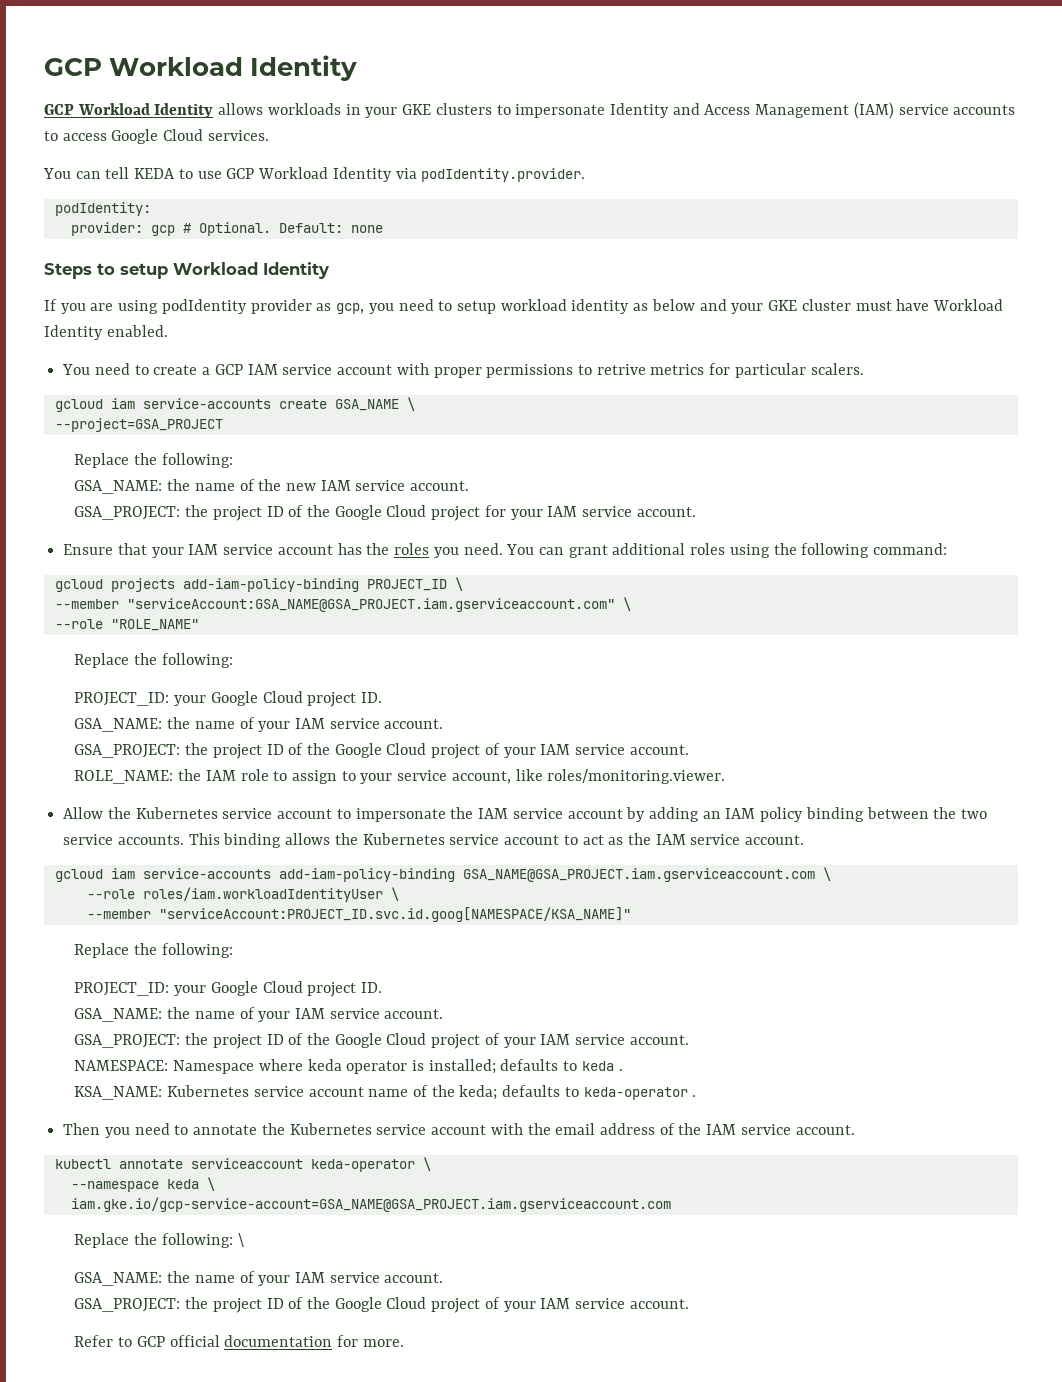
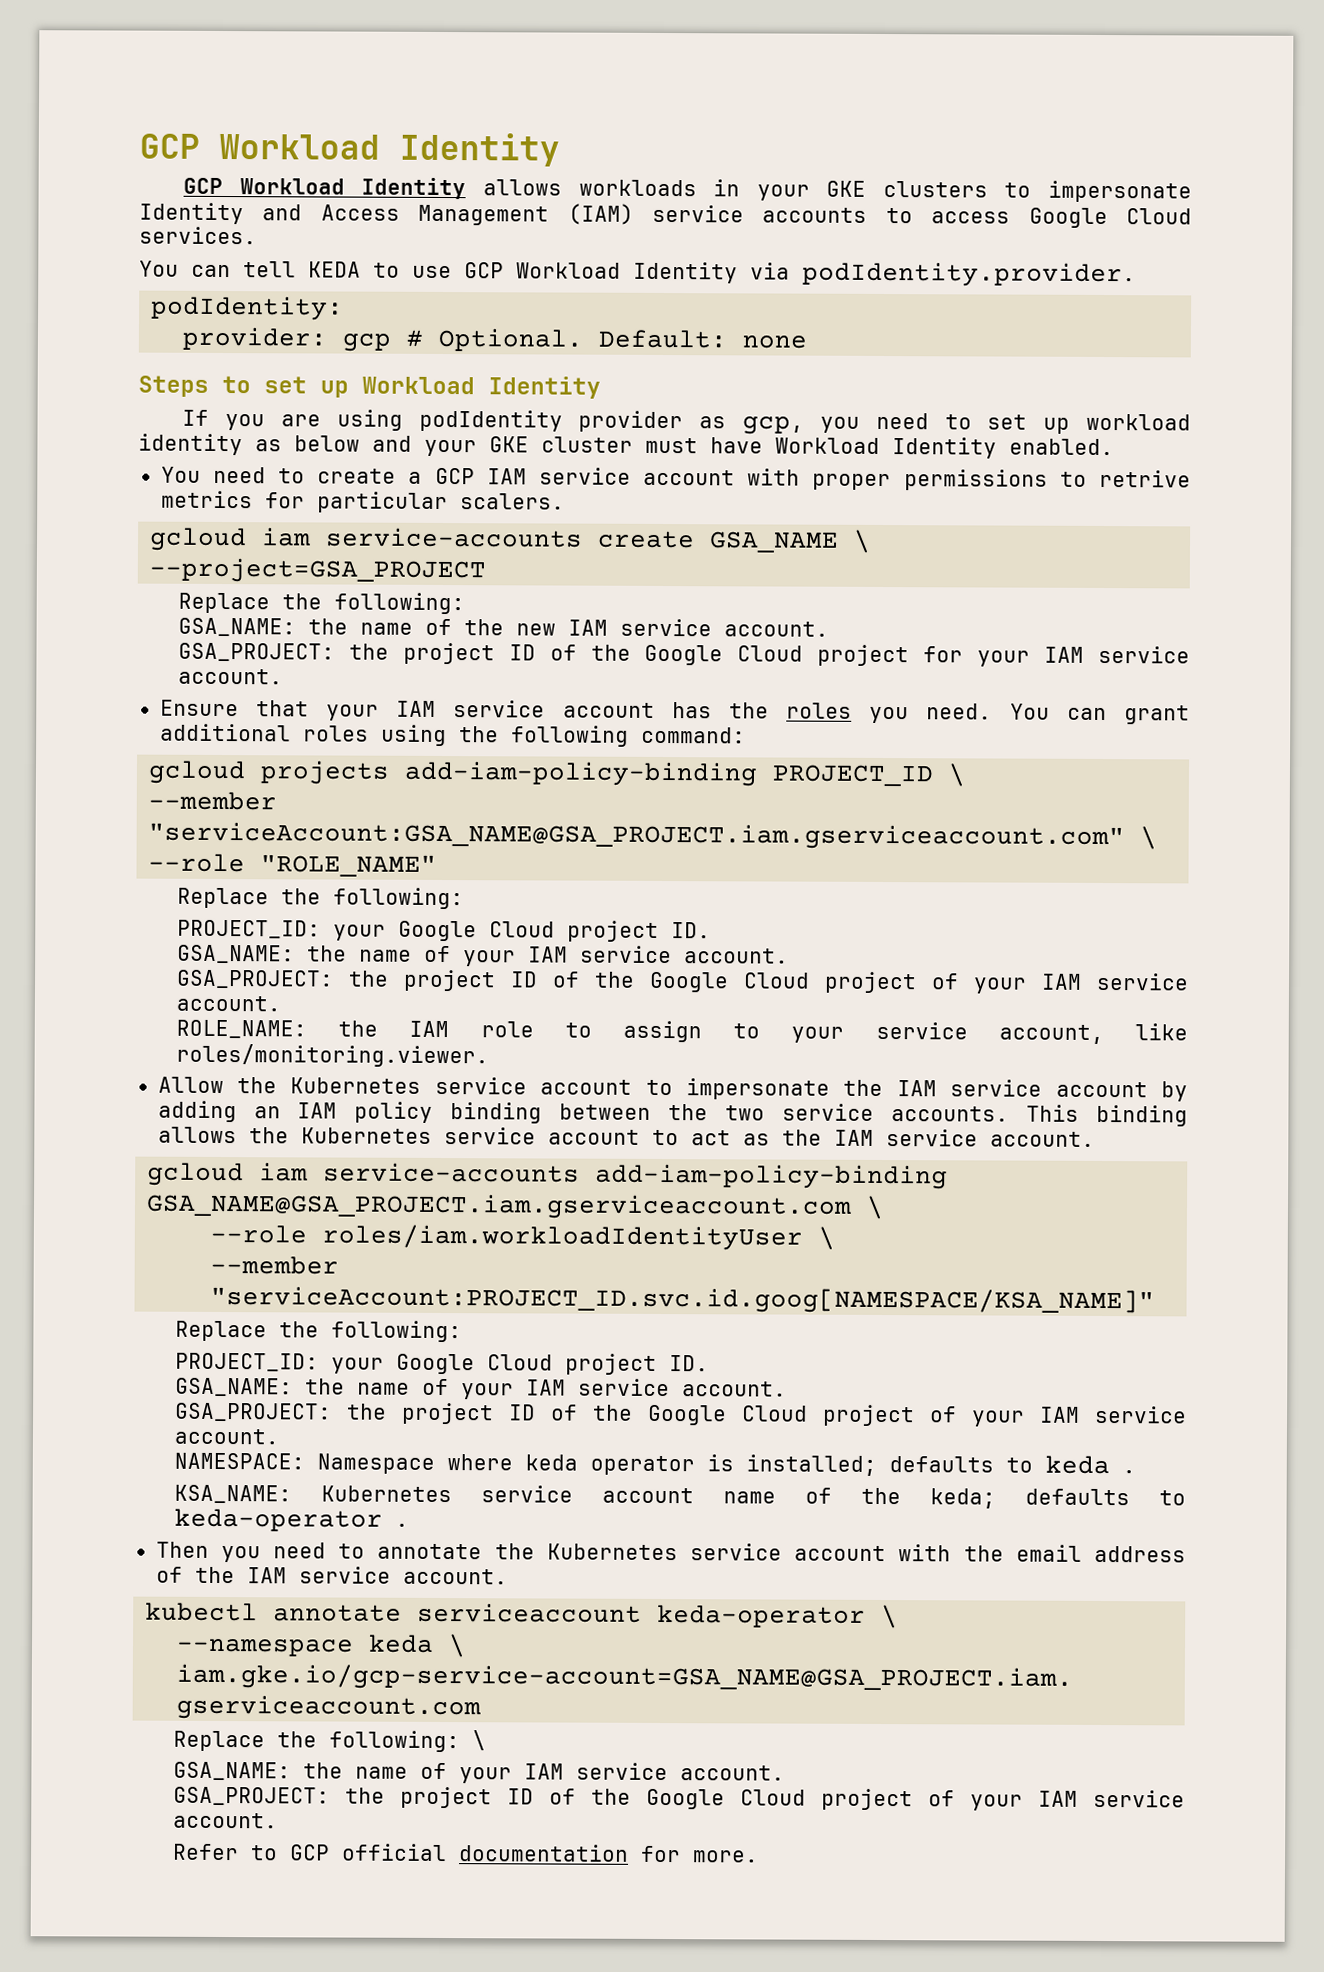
- Steps to setup Workload Identity
+ Steps to set up Workload Identity
- If you are using podIdentity provider as gcp, you need to setup workload identity as below and your GKE cluster must have Workload Identity enabled.
+ If you are using podIdentity provider as gcp, you need to set up workload identity as below and your GKE cluster must have Workload Identity enabled.

